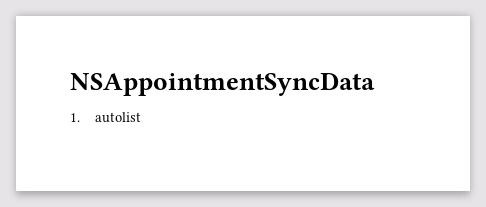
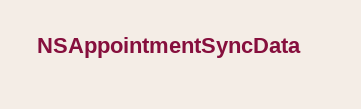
- 1. autolist

